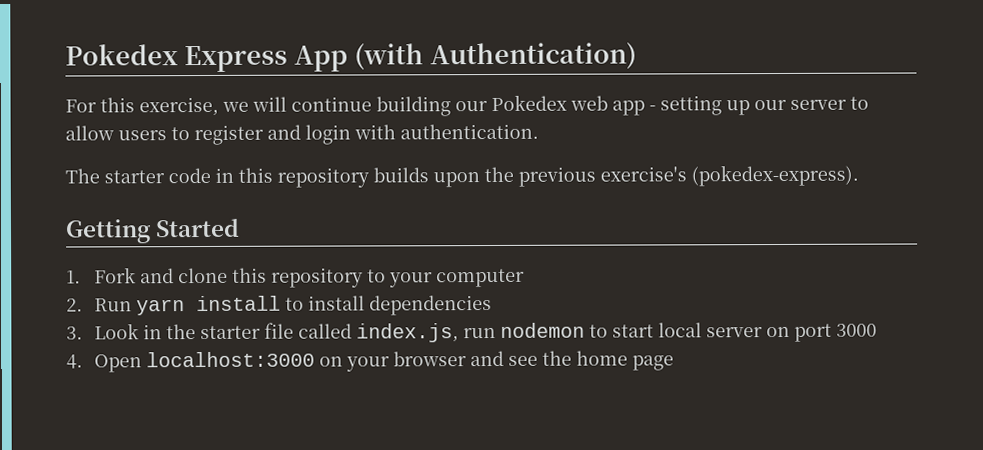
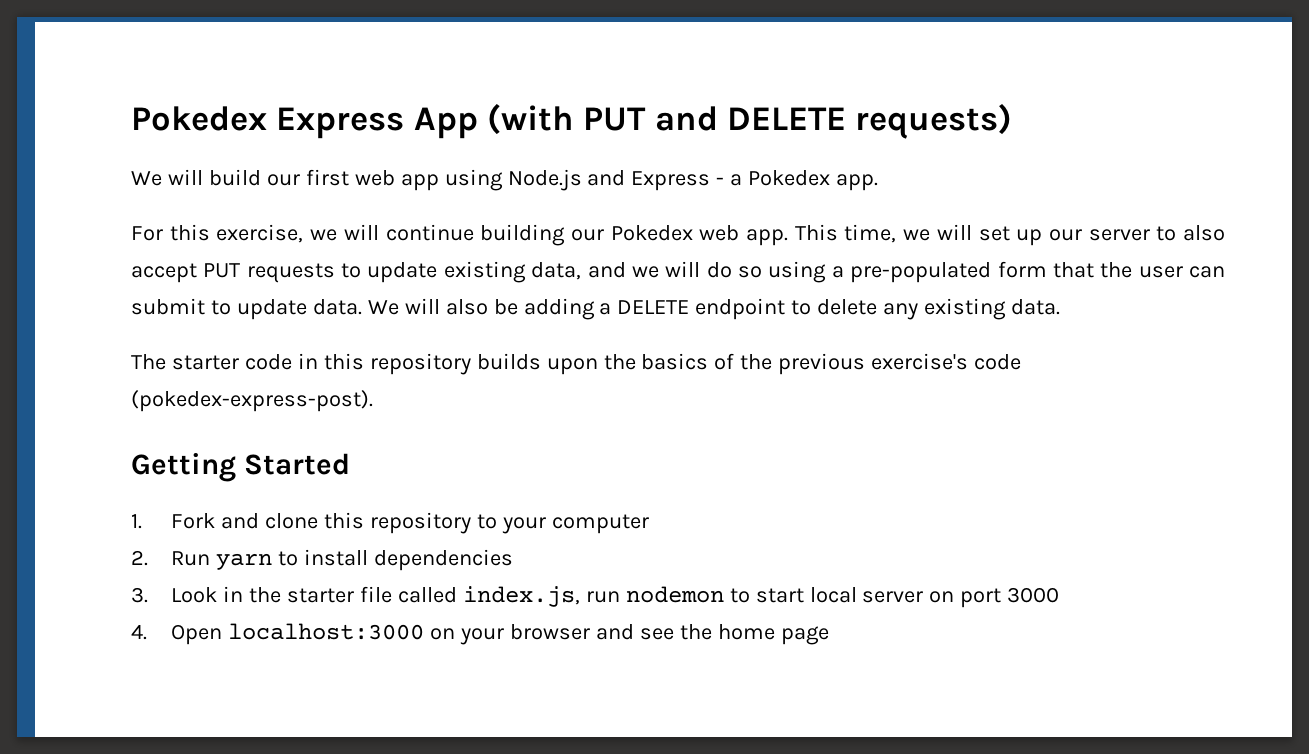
- Pokedex Express App (with Authentication)
+ Pokedex Express App (with PUT and DELETE requests)
+ We will build our first web app using Node.js and Express - a Pokedex app.
- For this exercise, we will continue building our Pokedex web app - setting up our server to allow users to register and login with authentication.
+ For this exercise, we will continue building our Pokedex web app. This time, we will set up our server to also accept PUT requests to update existing data, and we will do so using a pre-populated form that the user can submit to update data. We will also be adding a DELETE endpoint to delete any existing data.
- The starter code in this repository builds upon the previous exercise's (pokedex-express).
+ The starter code in this repository builds upon the basics of the previous exercise's code (pokedex-express-post).
- 2. Run yarn install to install dependencies
+ 2. Run yarn to install dependencies

